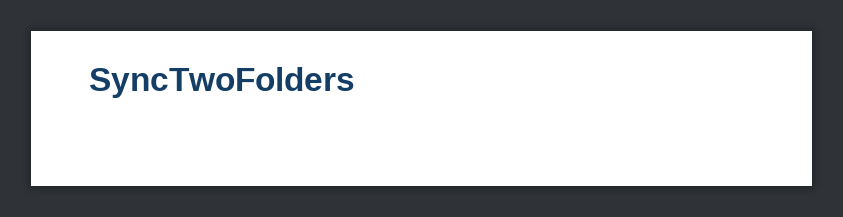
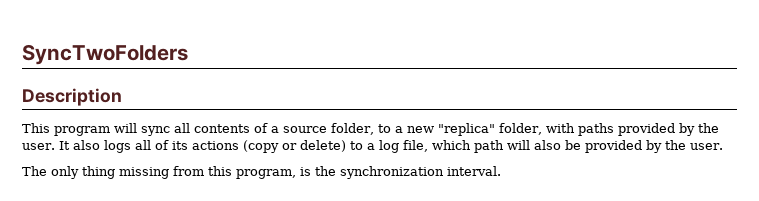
+ Description
+ This program will sync all contents of a source folder, to a new "replica" folder, with paths provided by the user. It also logs all of its actions (copy or delete) to a log file, which path will also be provided by the user.
+ The only thing missing from this program, is the synchronization interval.

